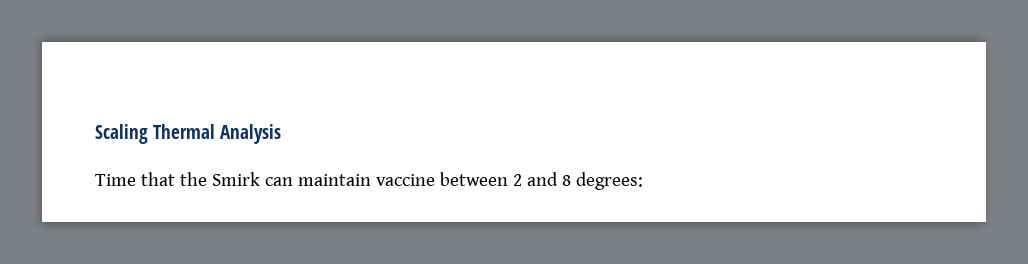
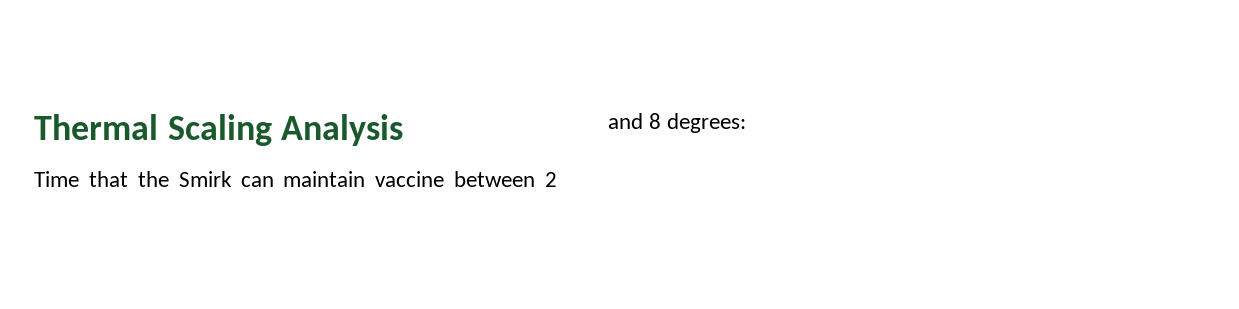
- Scaling Thermal Analysis
+ Thermal Scaling Analysis

